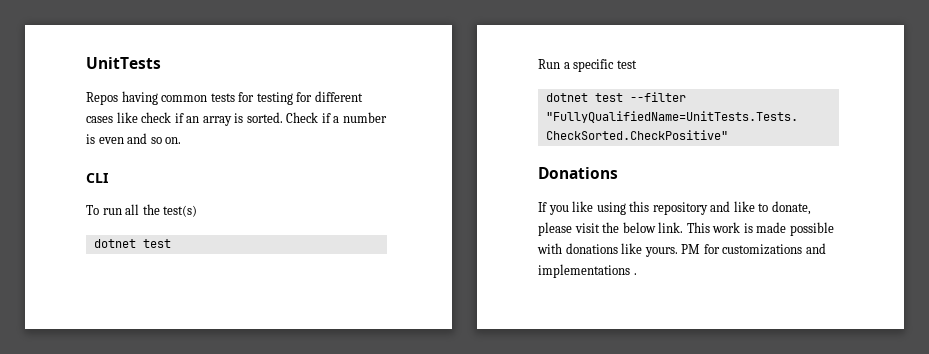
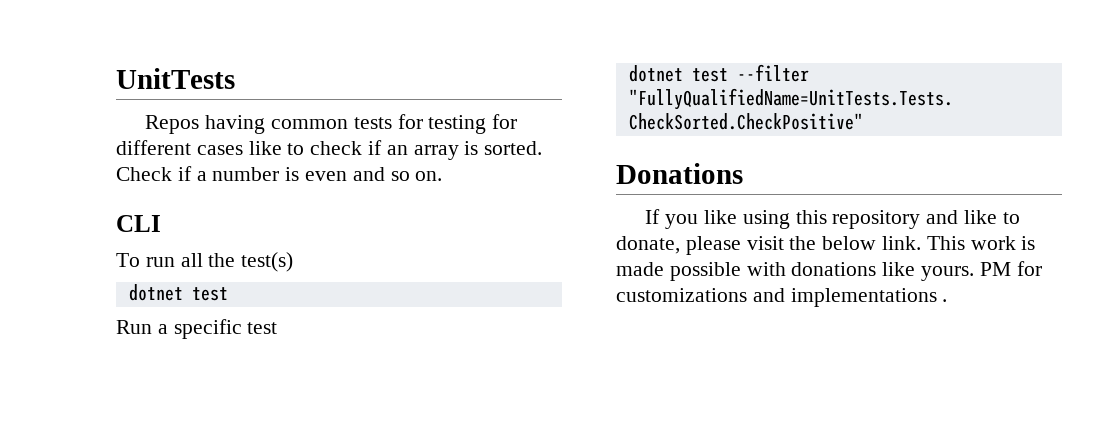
- Repos having common tests for testing for different cases like check if an array is sorted.
+ Repos having common tests for testing for different cases like to check if an array is sorted.

